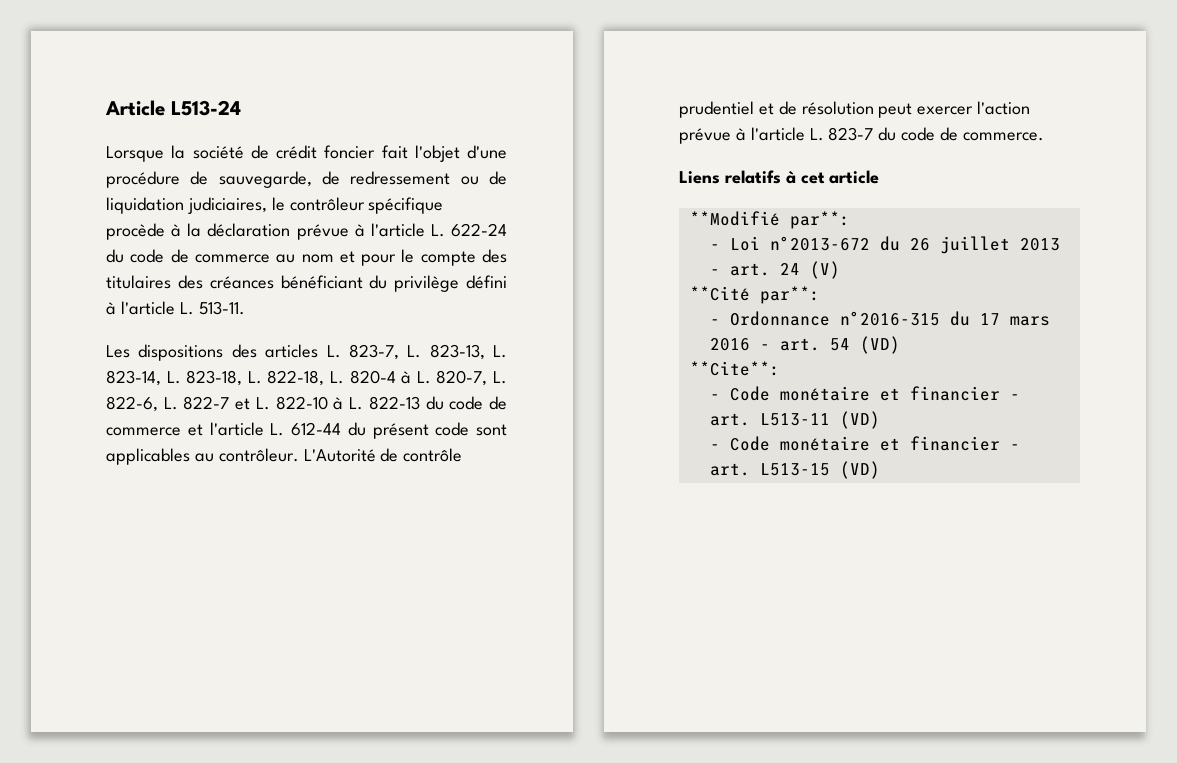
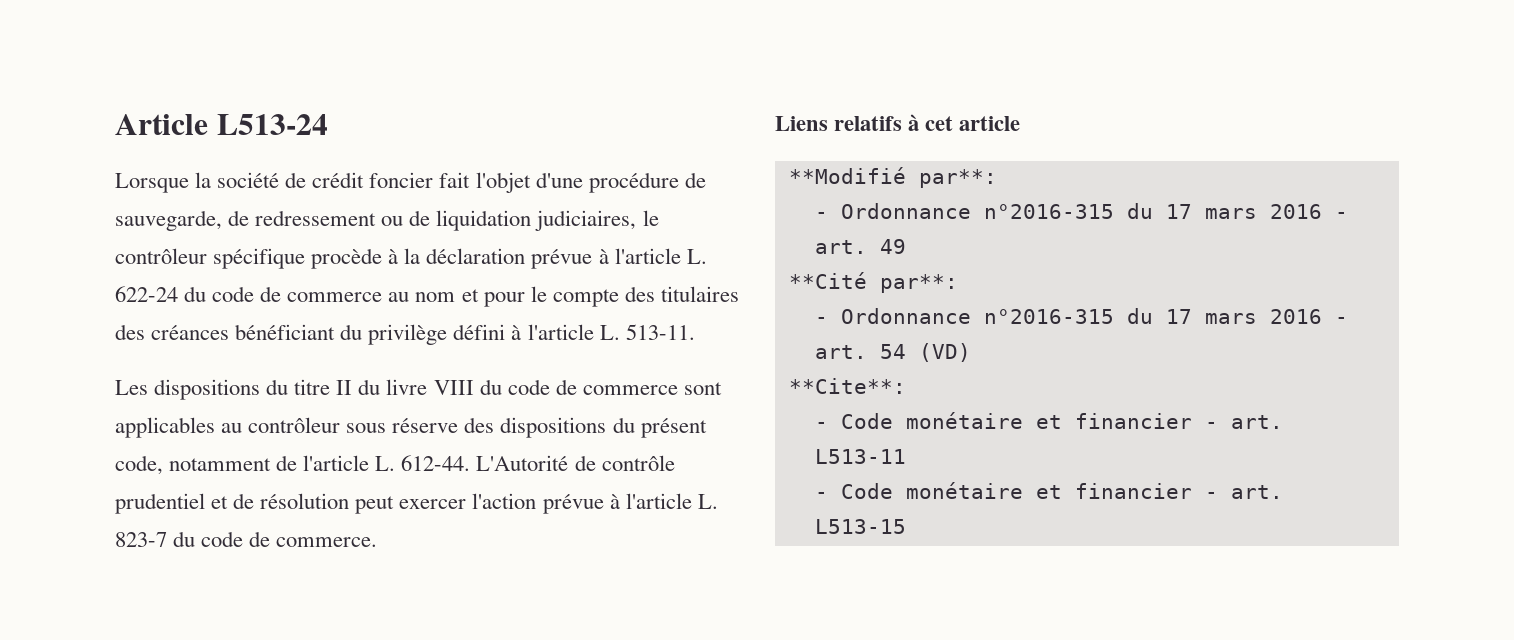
- Les dispositions des articles L. 823-7, L. 823-13, L. 823-14, L. 823-18, L. 822-18, L. 820-4 à L. 820-7, L. 822-6, L. 822-7 et L. 822-10 à L. 822-13 du code de commerce et l'article L. 612-44 du présent code sont applicables au contrôleur.
+ Les dispositions du titre II du livre VIII du code de commerce sont applicables au contrôleur sous réserve des dispositions du présent code, notamment de l'article L. 612-44.
- - Loi n°2013-672 du 26 juillet 2013 - art. 24 (V)
+ - Ordonnance n°2016-315 du 17 mars 2016 - art. 49
- - Code monétaire et financier - art. L513-11 (VD)
+ - Code monétaire et financier - art. L513-11
- - Code monétaire et financier - art. L513-15 (VD)
+ - Code monétaire et financier - art. L513-15

